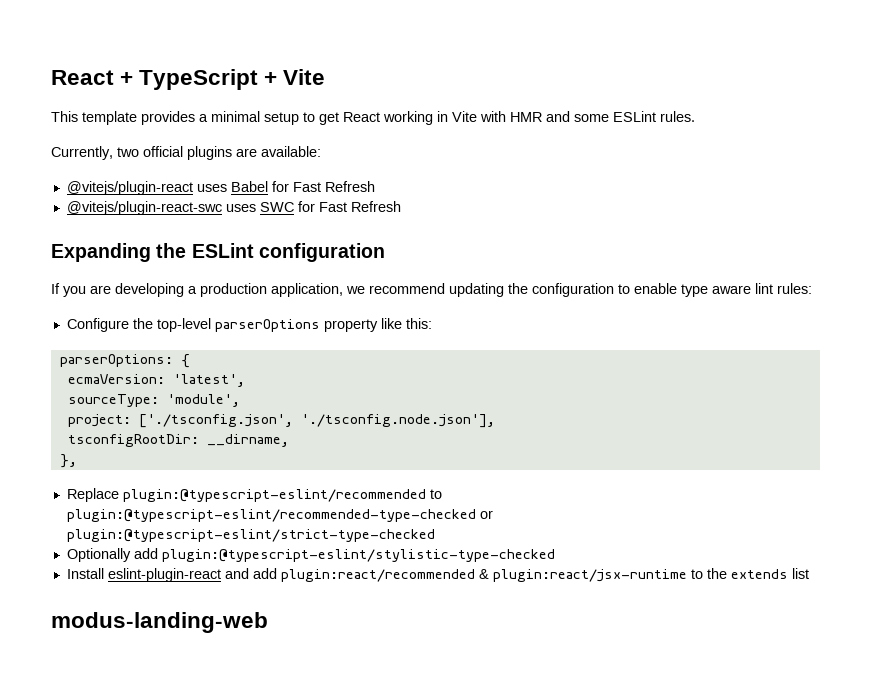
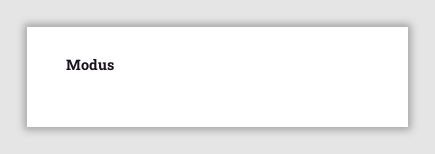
- React + TypeScript + Vite
- This template provides a minimal setup to get React working in Vite with HMR and some ESLint rules.
- Currently, two official plugins are available:
- @vitejs/plugin-react uses Babel for Fast Refresh
- @vitejs/plugin-react-swc uses SWC for Fast Refresh
- Expanding the ESLint configuration
- If you are developing a production application, we recommend updating the configuration to enable type aware lint rules:
- Configure the top-level parserOptions property like this:
- parserOptions: {
- ecmaVersion: 'latest',
- sourceType: 'module',
- project: ['./tsconfig.json', './tsconfig.node.json'],
- tsconfigRootDir: __dirname,
- },
- Replace plugin:@typescript-eslint/recommended to plugin:@typescript-eslint/recommended-type-checked or plugin:@typescript-eslint/strict-type-checked
- Optionally add plugin:@typescript-eslint/stylistic-type-checked
- Install eslint-plugin-react and add plugin:react/recommended & plugin:react/jsx-runtime to the extends list
- modus-landing-web
+ Modus

